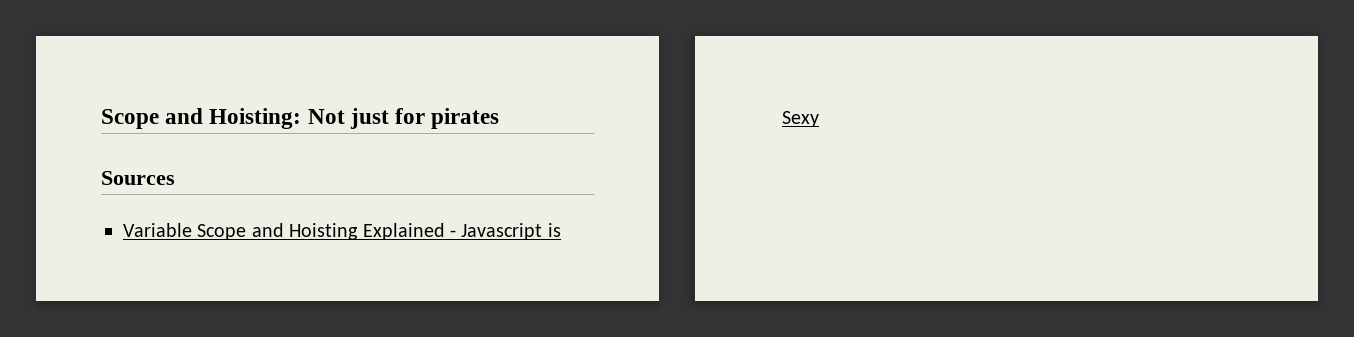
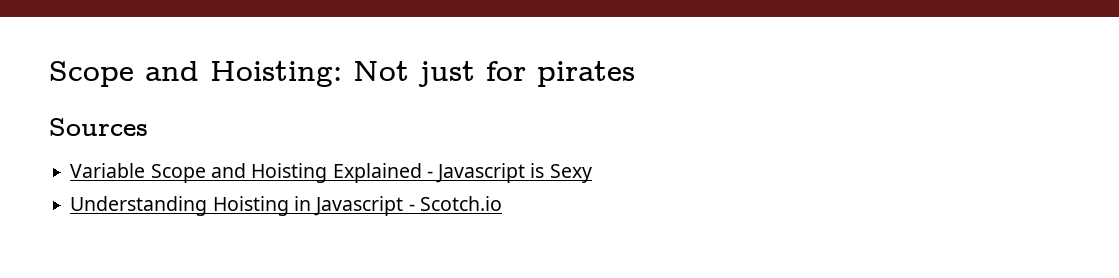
+ Understanding Hoisting in Javascript - Scotch.io

